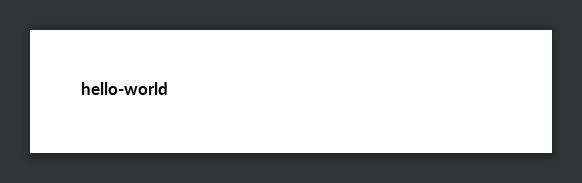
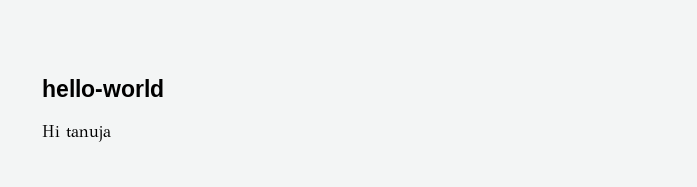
+ Hi tanuja

